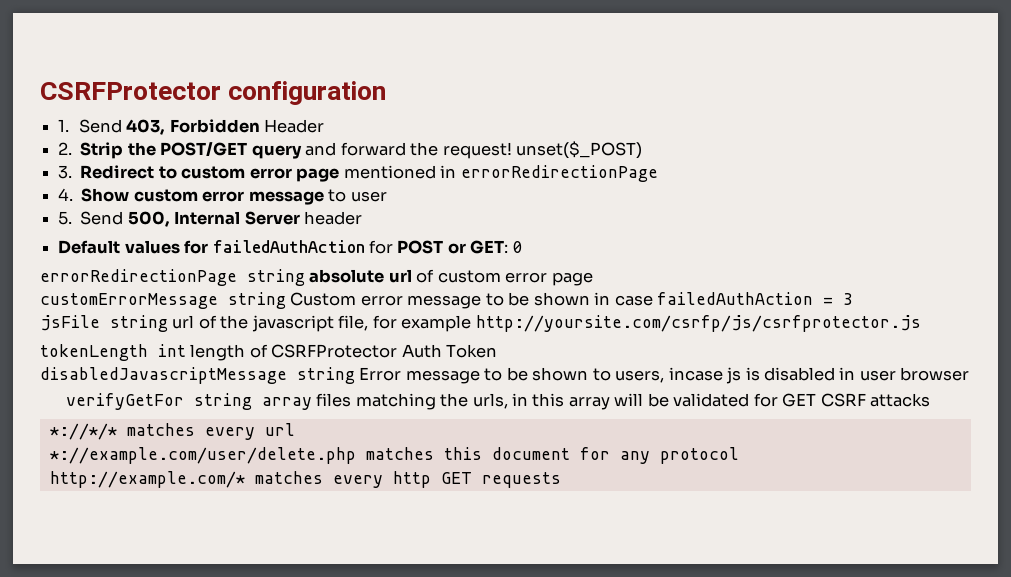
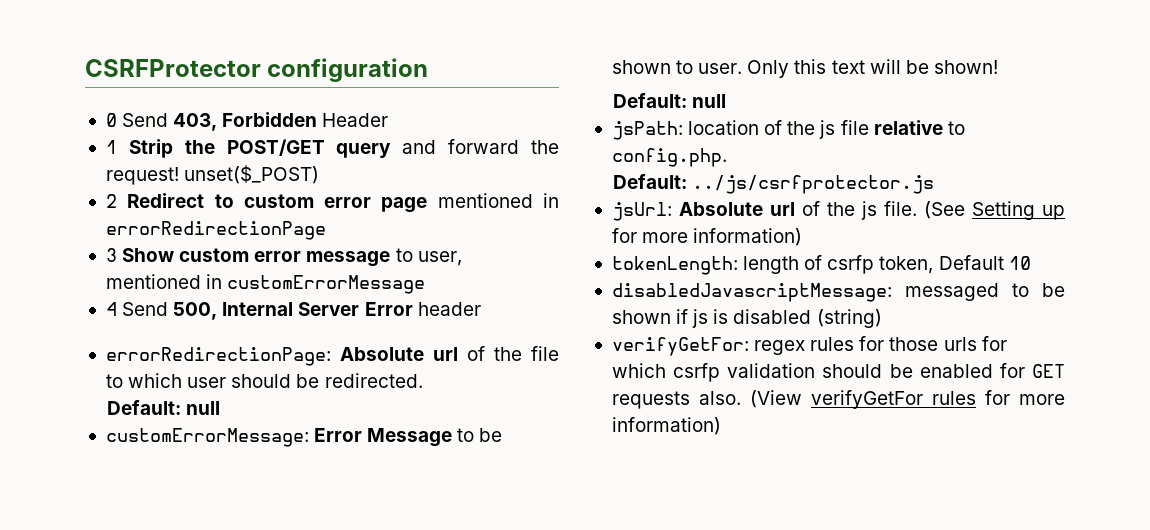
- 1. Send 403, Forbidden Header
+ 0 Send 403, Forbidden Header
- 2. Strip the POST/GET query and forward the request! unset($_POST)
+ 1 Strip the POST/GET query and forward the request! unset($_POST)
- 3. Redirect to custom error page mentioned in errorRedirectionPage
+ 2 Redirect to custom error page mentioned in errorRedirectionPage
- 4. Show custom error message to user
- 5. Send 500, Internal Server header
+ 3 Show custom error message to user, mentioned in customErrorMessage
+ 4 Send 500, Internal Server Error header
- Default values for failedAuthAction for POST or GET: 0
- errorRedirectionPage string absolute url of custom error page
- customErrorMessage string Custom error message to be shown in case failedAuthAction = 3
- jsFile string url of the javascript file, for example http://yoursite.com/csrfp/js/csrfprotector.js
- tokenLength int length of CSRFProtector Auth Token
- disabledJavascriptMessage string Error message to be shown to users, incase js is disabled in user browser
- verifyGetFor string array files matching the urls, in this array will be validated for GET CSRF attacks
- *://*/* matches every url
- *://example.com/user/delete.php matches this document for any protocol
- http://example.com/* matches every http GET requests
+ errorRedirectionPage: Absolute url of the file to which user should be redirected.
+ Default: null
+ customErrorMessage: Error Message to be shown to user. Only this text will be shown!
+ Default: null
+ jsPath: location of the js file relative to config.php.
+ Default: ../js/csrfprotector.js
+ jsUrl: Absolute url of the js file. (See Setting up for more information)
+ tokenLength: length of csrfp token, Default 10
+ disabledJavascriptMessage: messaged to be shown if js is disabled (string)
+ verifyGetFor: regex rules for those urls for which csrfp validation should be enabled for GET requests also. (View verifyGetFor rules for more information)

